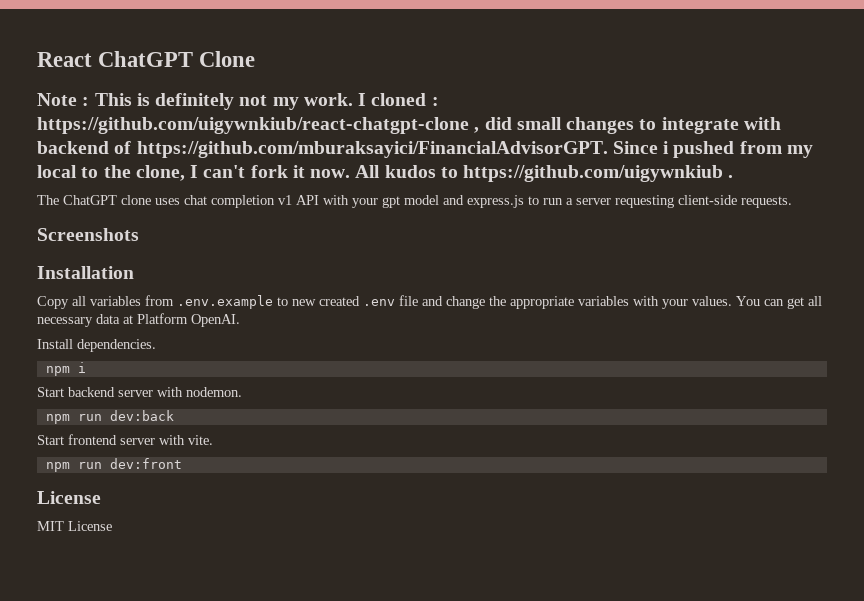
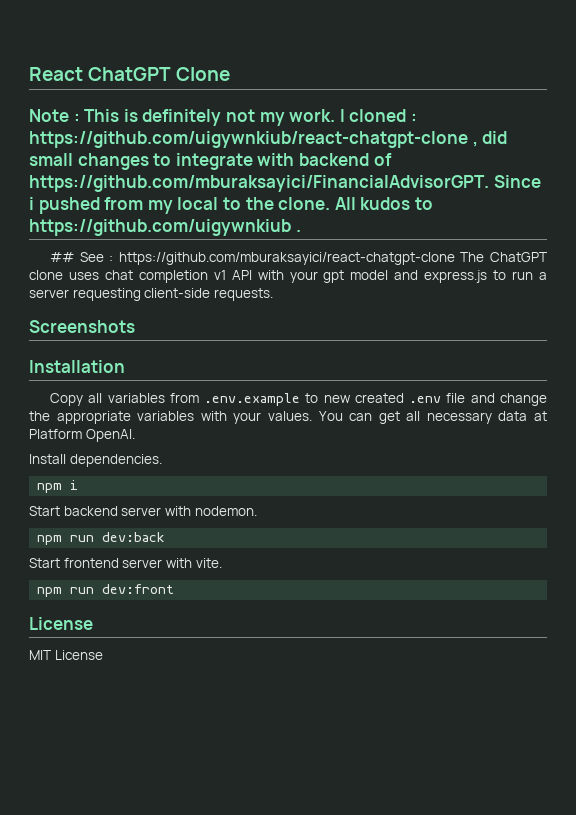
- I cloned : https://github.com/uigywnkiub/react-chatgpt-clone , did small changes to integrate with backend of https://github.com/mburaksayici/FinancialAdvisorGPT. Since i pushed from my local to the clone, I can't fork it now.
+ I cloned : https://github.com/uigywnkiub/react-chatgpt-clone , did small changes to integrate with backend of https://github.com/mburaksayici/FinancialAdvisorGPT. Since i pushed from my local to the clone.
- The ChatGPT clone uses chat completion v1 API with your gpt model and express.js to run a server requesting client-side requests.
+ ## See : https://github.com/mburaksayici/react-chatgpt-clone The ChatGPT clone uses chat completion v1 API with your gpt model and express.js to run a server requesting client-side requests.

